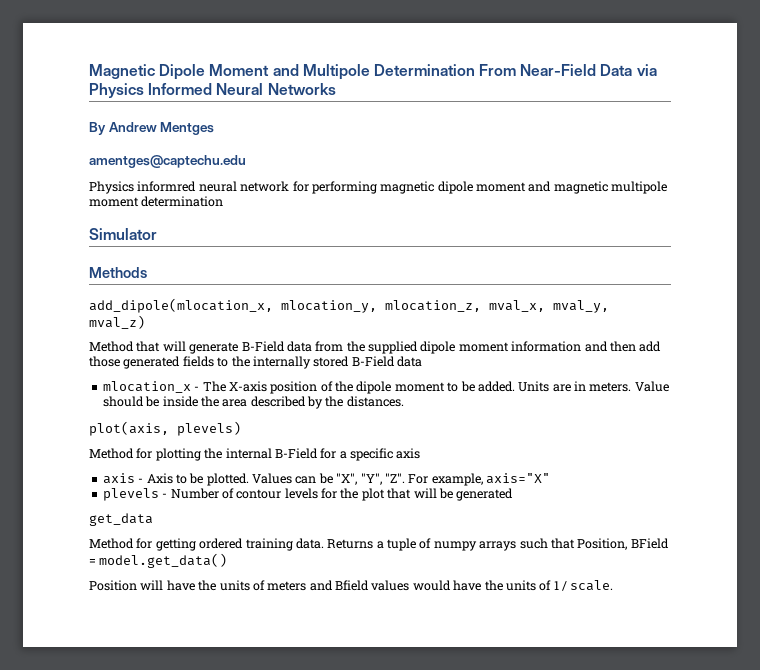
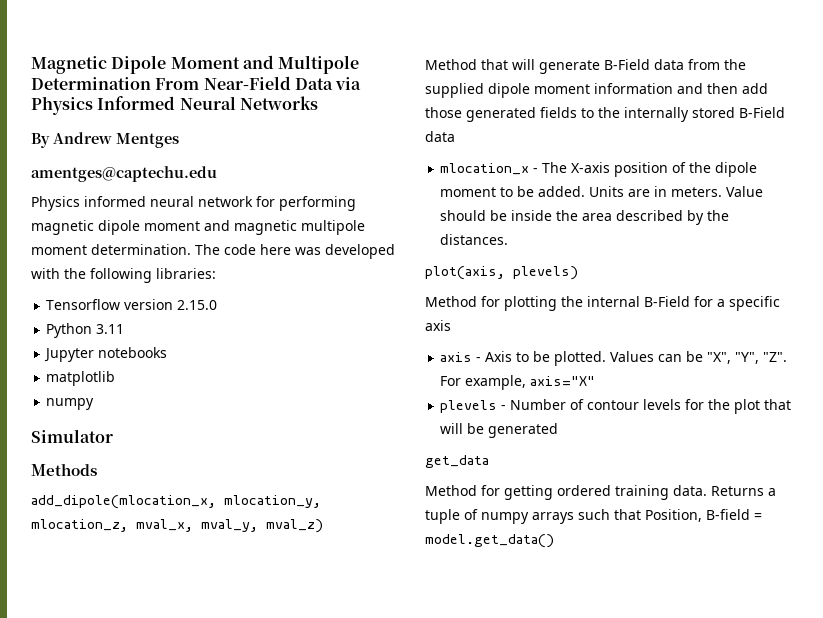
- Physics informred neural network for performing magnetic dipole moment and magnetic multipole moment determination
+ Physics informed neural network for performing magnetic dipole moment and magnetic multipole moment determination. The code here was developed with the following libraries:
+ Tensorflow version 2.15.0
+ Python 3.11
+ Jupyter notebooks
+ matplotlib
+ numpy
- Returns a tuple of numpy arrays such that Position, BField = model.get_data()
+ Returns a tuple of numpy arrays such that Position, B-field = model.get_data()
- Position will have the units of meters and Bfield values would have the units of 1 / scale.

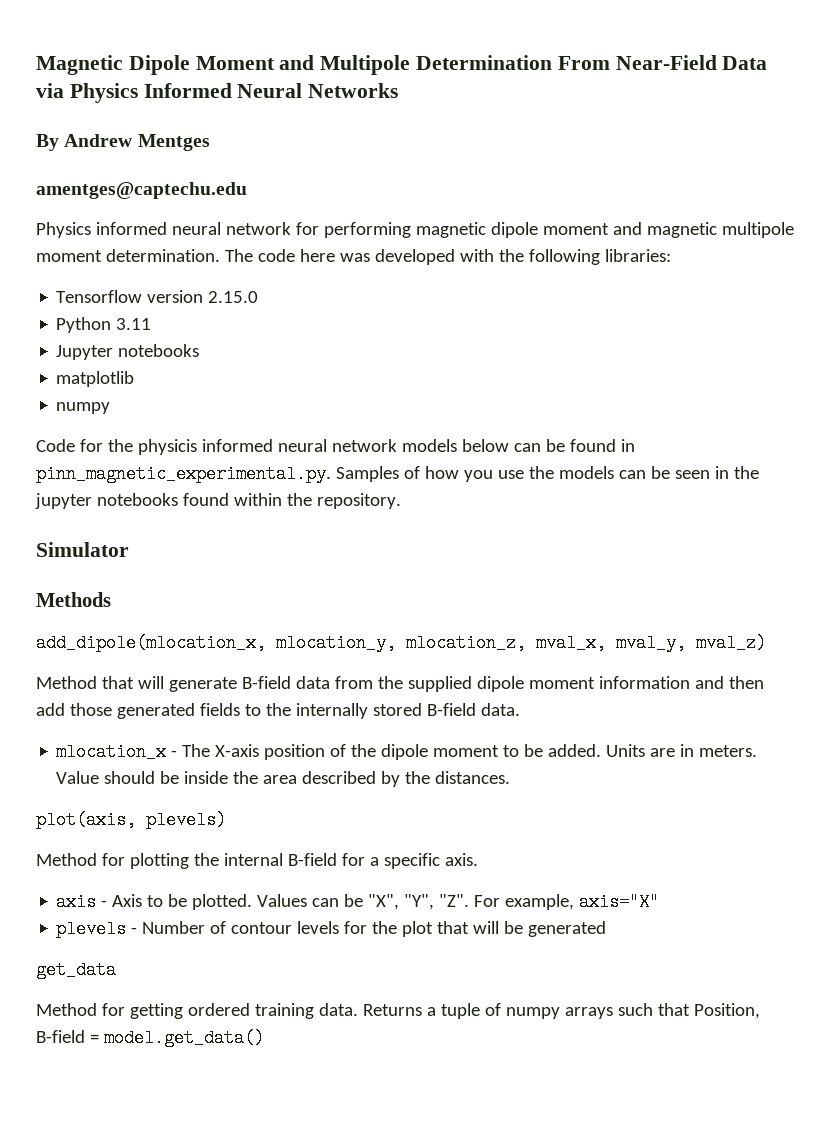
+ Code for the physicis informed neural network models below can be found in pinn_magnetic_experimental.py. Samples of how you use the models can be seen in the jupyter notebooks found within the repository.
- Method that will generate B-Field data from the supplied dipole moment information and then add those generated fields to the internally stored B-Field data
+ Method that will generate B-field data from the supplied dipole moment information and then add those generated fields to the internally stored B-field data.
- Method for plotting the internal B-Field for a specific axis
+ Method for plotting the internal B-field for a specific axis.

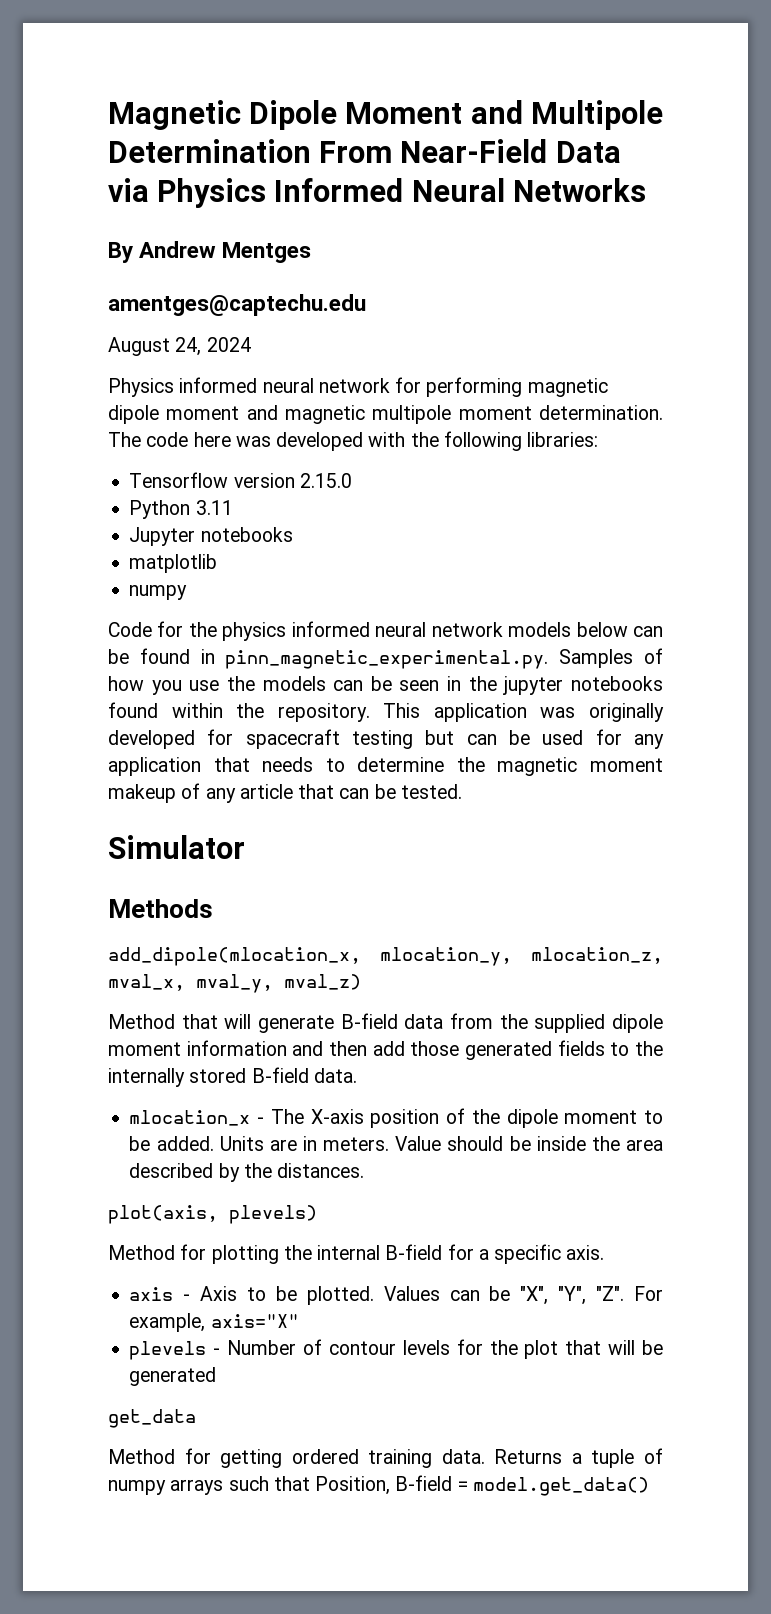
+ August 24, 2024
- Code for the physicis informed neural network models below can be found in pinn_magnetic_experimental.py. Samples of how you use the models can be seen in the jupyter notebooks found within the repository.
+ Code for the physics informed neural network models below can be found in pinn_magnetic_experimental.py. Samples of how you use the models can be seen in the jupyter notebooks found within the repository. This application was originally developed for spacecraft testing but can be used for any application that needs to determine the magnetic moment makeup of any article that can be tested.

